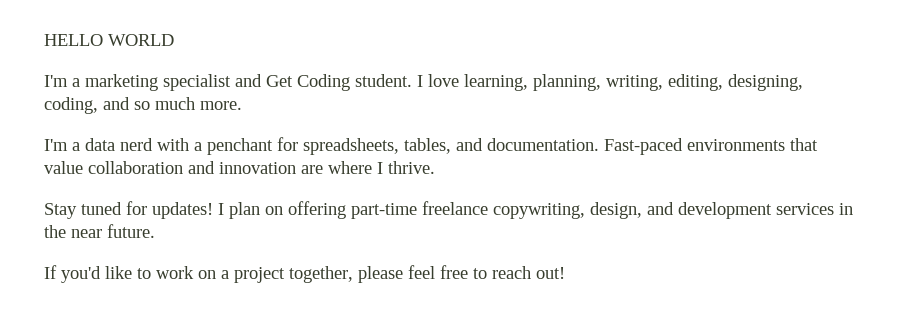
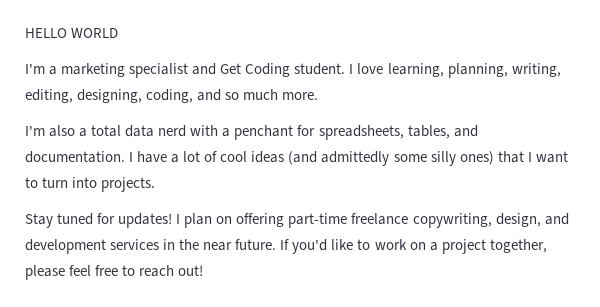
- I'm a data nerd with a penchant for spreadsheets, tables, and documentation.
+ I'm also a total data nerd with a penchant for spreadsheets, tables, and documentation.
- Fast-paced environments that value collaboration and innovation are where I thrive.
+ I have a lot of cool ideas (and admittedly some silly ones) that I want to turn into projects.
- I plan on offering part-time freelance copywriting, design, and development services in the near future.
- If you'd like to work on a project together, please feel free to reach out!
+ I plan on offering part-time freelance copywriting, design, and development services in the near future. If you'd like to work on a project together, please feel free to reach out!

